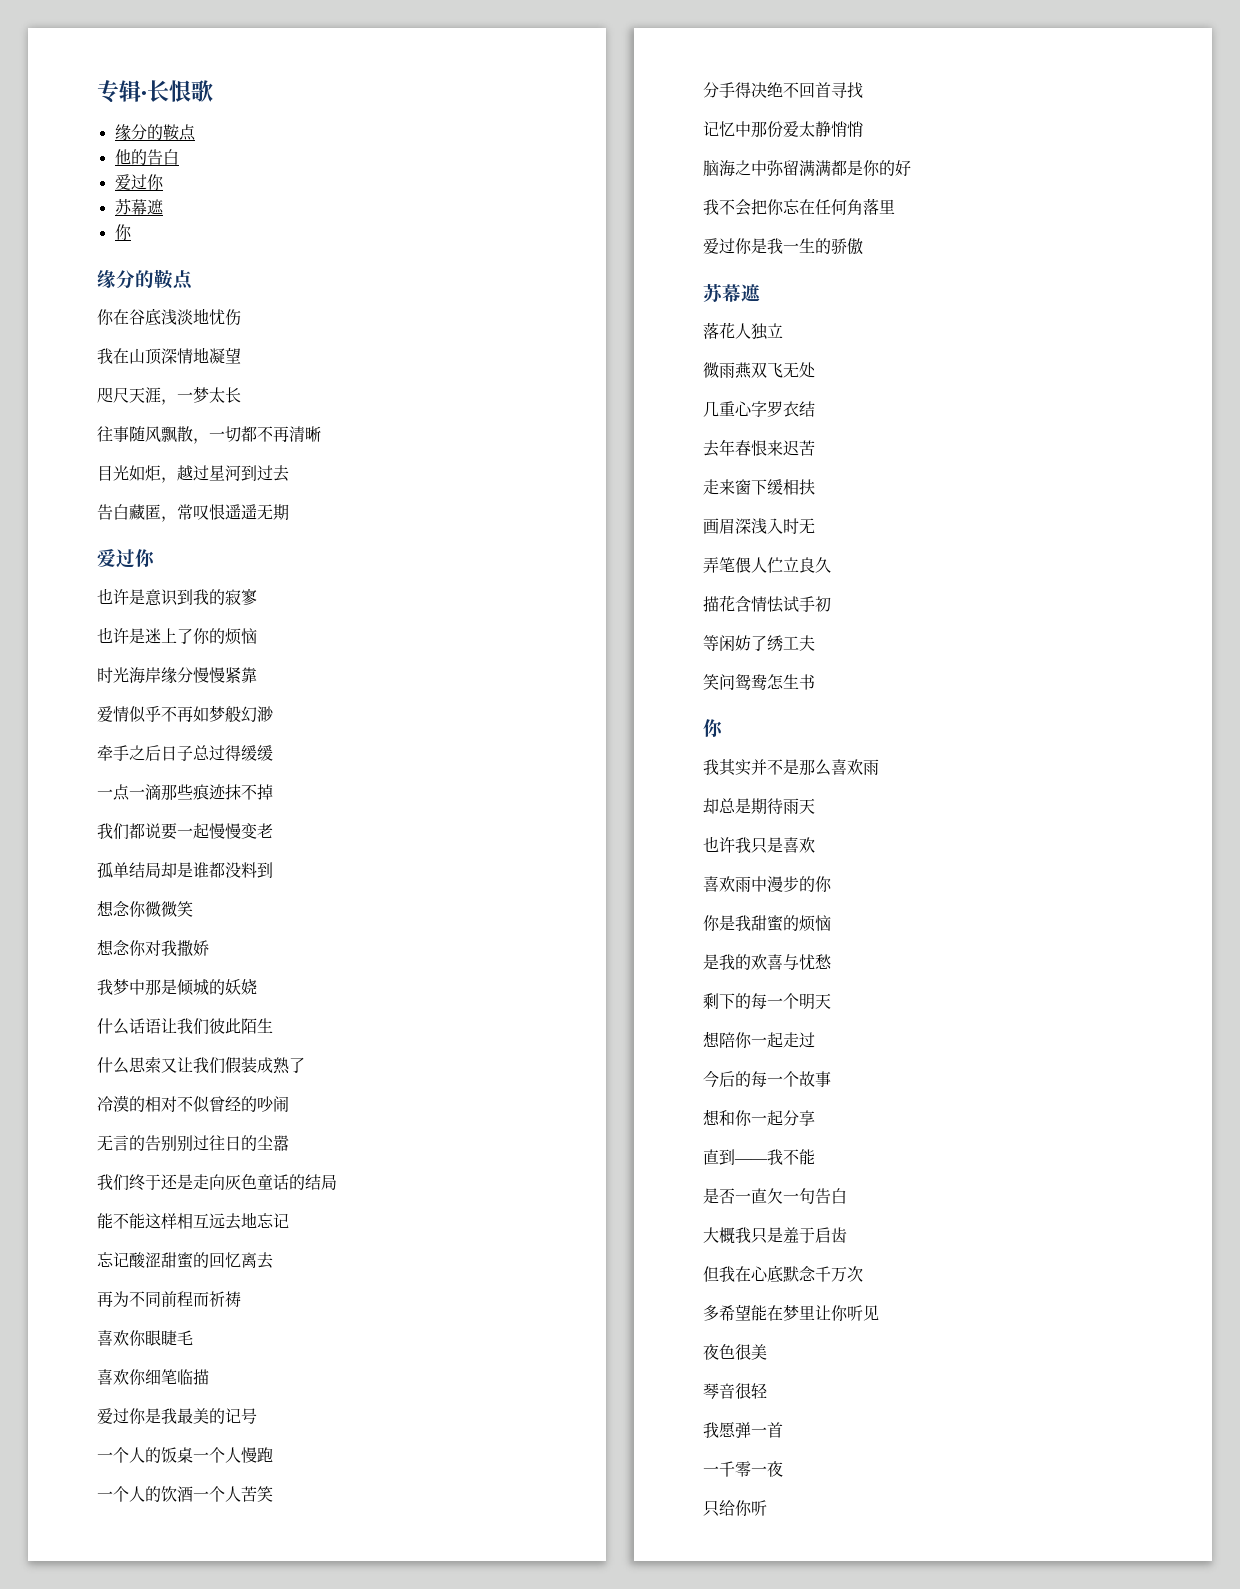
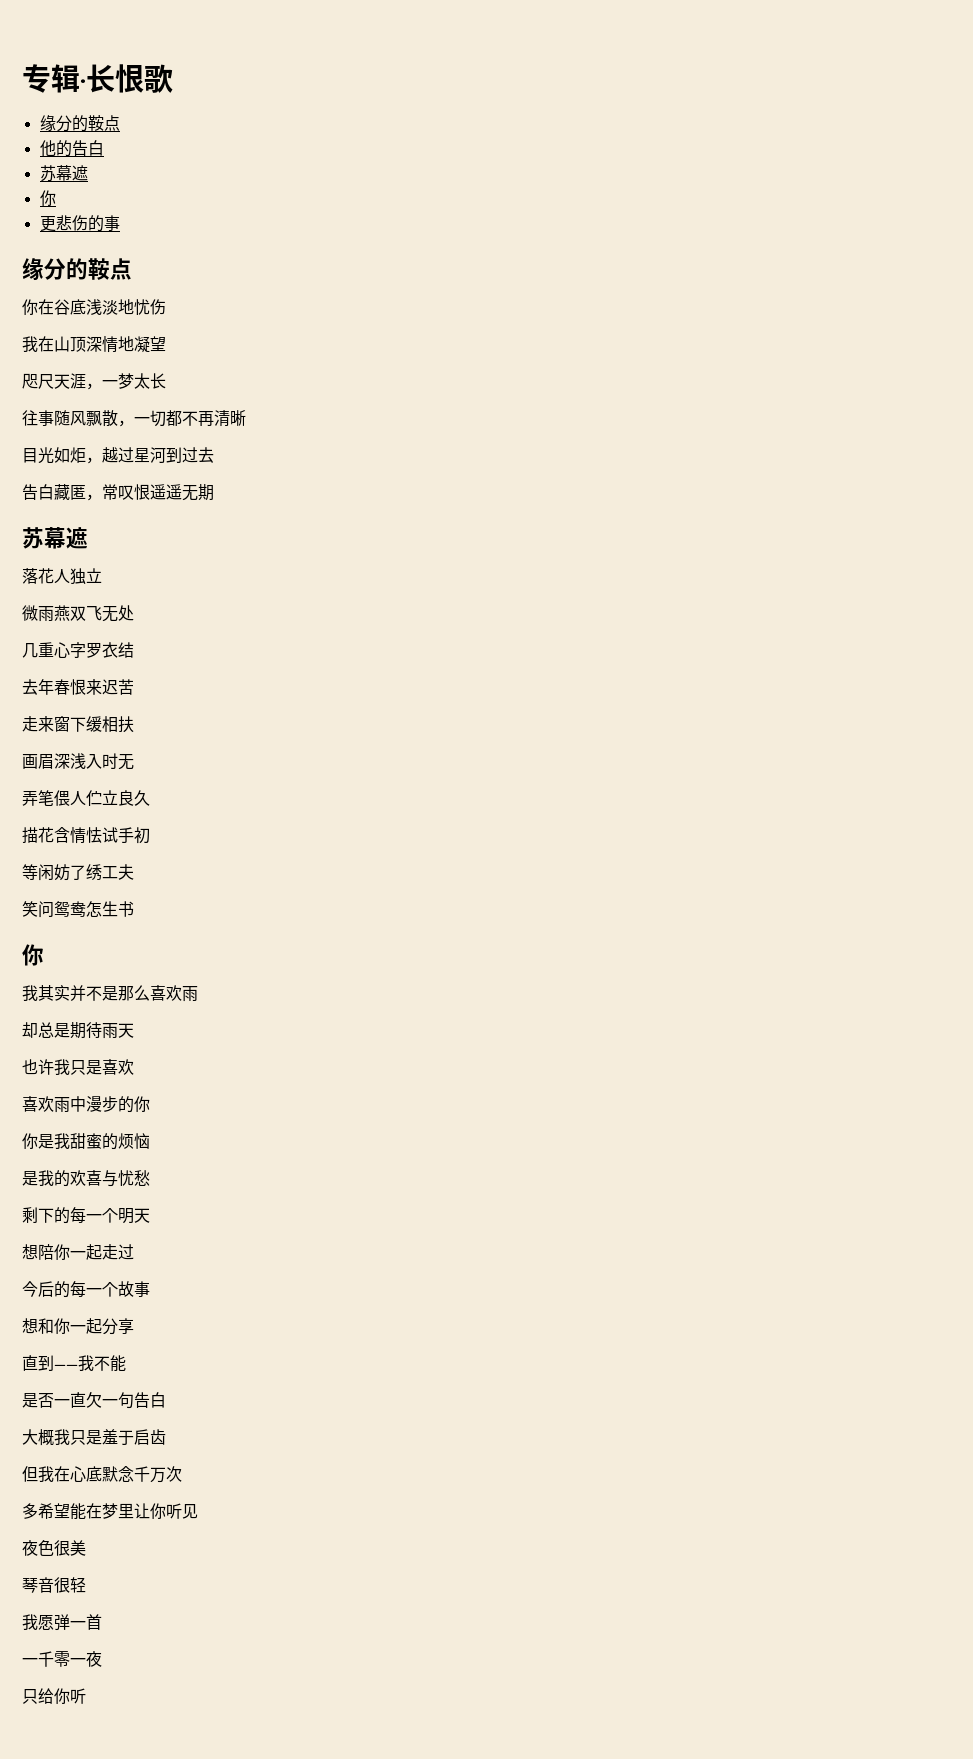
  他的告白
- 爱过你
+ 更悲伤的事
  告白藏匿，常叹恨遥遥无期
- 爱过你
- 也许是意识到我的寂寥
- 也许是迷上了你的烦恼
- 时光海岸缘分慢慢紧靠
- 爱情似乎不再如梦般幻渺
- 牵手之后日子总过得缓缓
- 一点一滴那些痕迹抹不掉
- 我们都说要一起慢慢变老
- 孤单结局却是谁都没料到
- 想念你微微笑
- 想念你对我撒娇
- 我梦中那是倾城的妖娆
- 什么话语让我们彼此陌生
- 什么思索又让我们假装成熟了
- 冷漠的相对不似曾经的吵闹
- 无言的告别别过往日的尘嚣
- 我们终于还是走向灰色童话的结局
- 能不能这样相互远去地忘记
- 忘记酸涩甜蜜的回忆离去
- 再为不同前程而祈祷
- 喜欢你眼睫毛
- 喜欢你细笔临描
- 爱过你是我最美的记号
- 一个人的饭桌一个人慢跑
- 一个人的饮酒一个人苦笑
- 分手得决绝不回首寻找
- 记忆中那份爱太静悄悄
- 脑海之中弥留满满都是你的好
- 我不会把你忘在任何角落里
- 爱过你是我一生的骄傲

